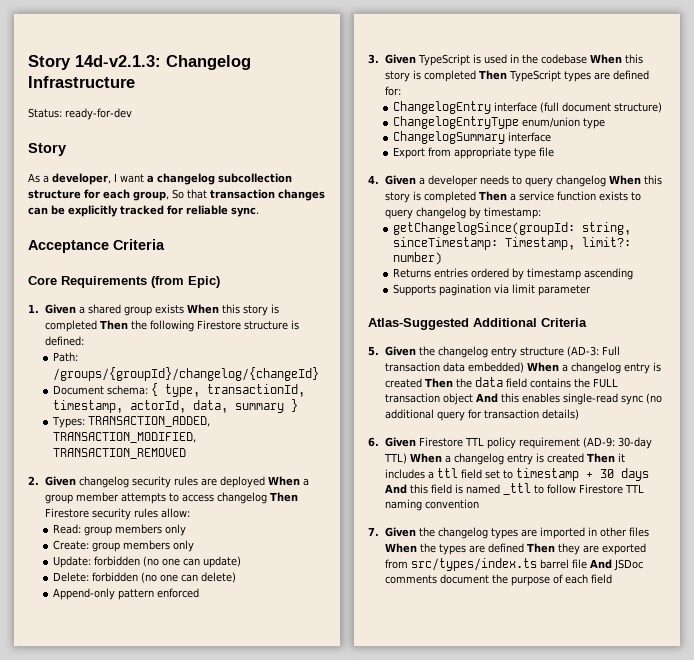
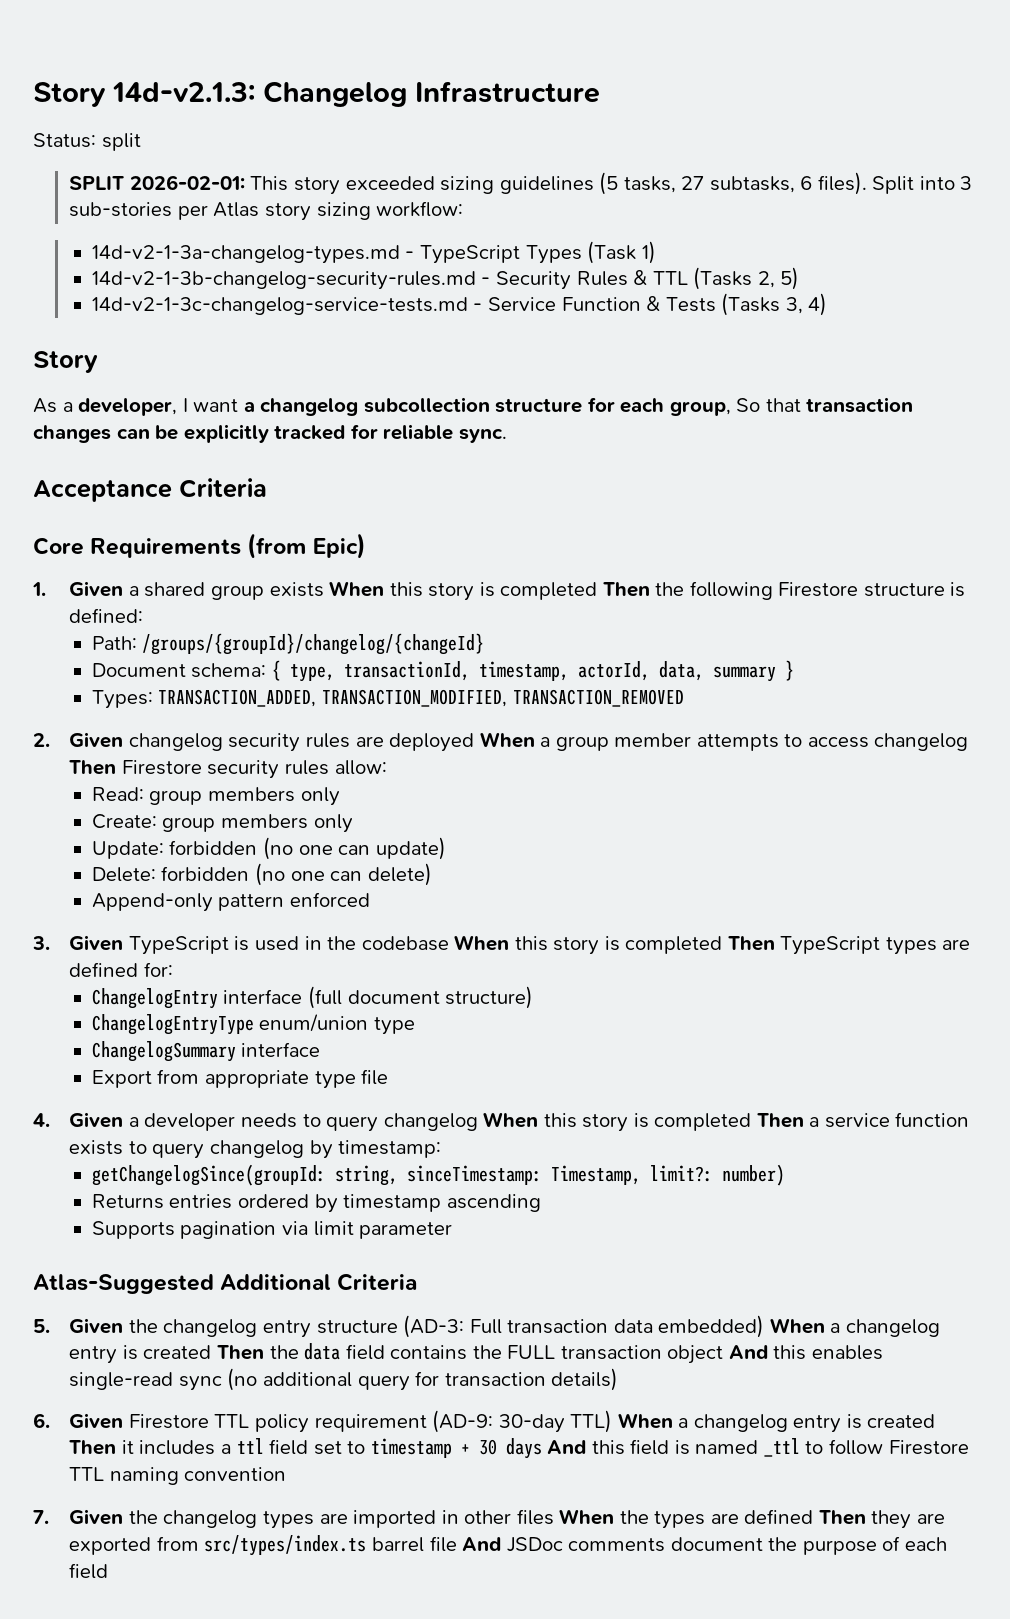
- Status: ready-for-dev
+ Status: split
+ SPLIT 2026-02-01: This story exceeded sizing guidelines (5 tasks, 27 subtasks, 6 files). Split into 3 sub-stories per Atlas story sizing workflow:
+ 14d-v2-1-3a-changelog-types.md - TypeScript Types (Task 1)
+ 14d-v2-1-3b-changelog-security-rules.md - Security Rules & TTL (Tasks 2, 5)
+ 14d-v2-1-3c-changelog-service-tests.md - Service Function & Tests (Tasks 3, 4)

